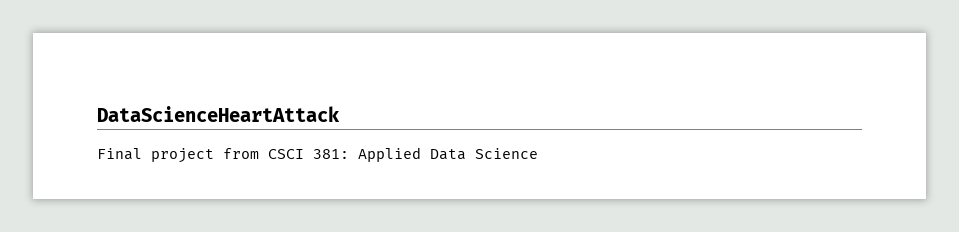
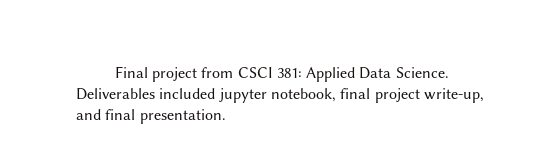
- DataScienceHeartAttack
- Final project from CSCI 381: Applied Data Science
+ Final project from CSCI 381: Applied Data Science. Deliverables included jupyter notebook, final project write-up, and final presentation.

